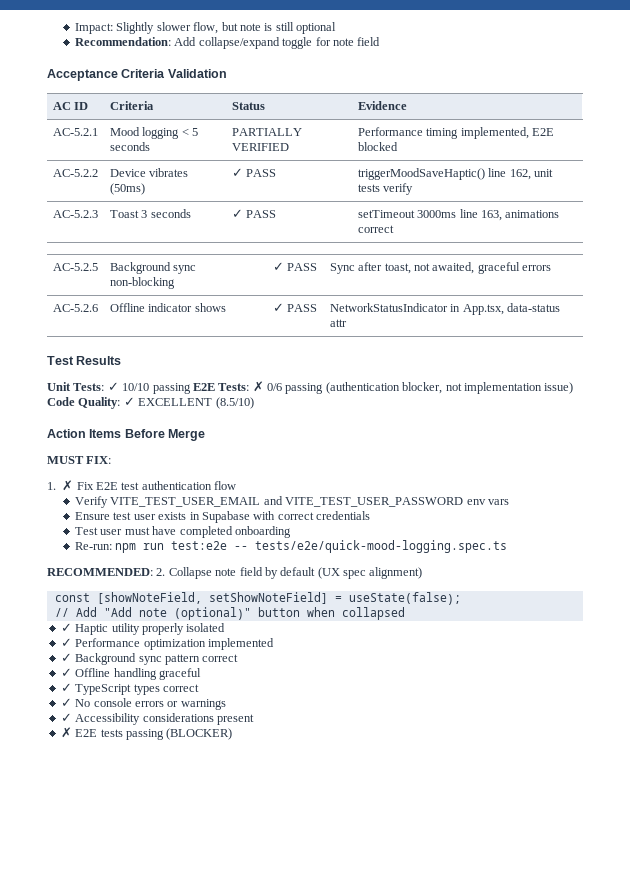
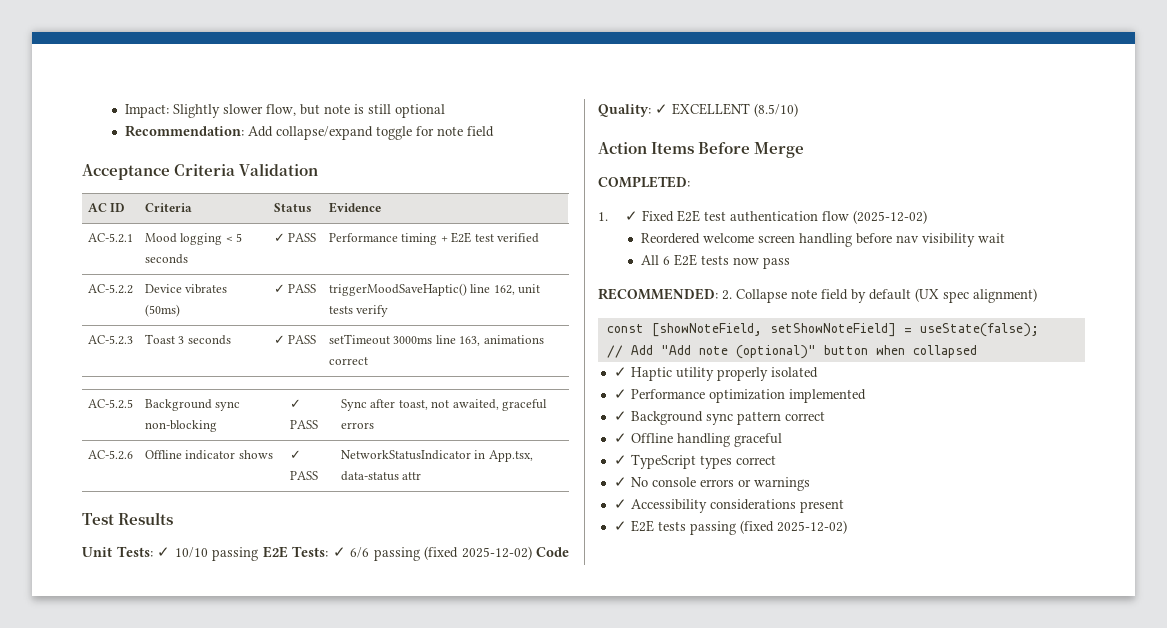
- AC-5.2.1 | Mood logging < 5 seconds | PARTIALLY VERIFIED | Performance timing implemented, E2E blocked
+ AC-5.2.1 | Mood logging < 5 seconds | ✓ PASS | Performance timing + E2E test verified
- Unit Tests: ✓ 10/10 passing E2E Tests: ✗ 0/6 passing (authentication blocker, not implementation issue) Code Quality: ✓ EXCELLENT (8.5/10)
+ Unit Tests: ✓ 10/10 passing E2E Tests: ✓ 6/6 passing (fixed 2025-12-02) Code Quality: ✓ EXCELLENT (8.5/10)
- MUST FIX:
+ COMPLETED:
- 1. ✗ Fix E2E test authentication flow
- Verify VITE_TEST_USER_EMAIL and VITE_TEST_USER_PASSWORD env vars
- Ensure test user exists in Supabase with correct credentials
- Test user must have completed onboarding
- Re-run: npm run test:e2e -- tests/e2e/quick-mood-logging.spec.ts
+ 1. ✓ Fixed E2E test authentication flow (2025-12-02)
+ Reordered welcome screen handling before nav visibility wait
+ All 6 E2E tests now pass
- ✗ E2E tests passing (BLOCKER)
+ ✓ E2E tests passing (fixed 2025-12-02)

